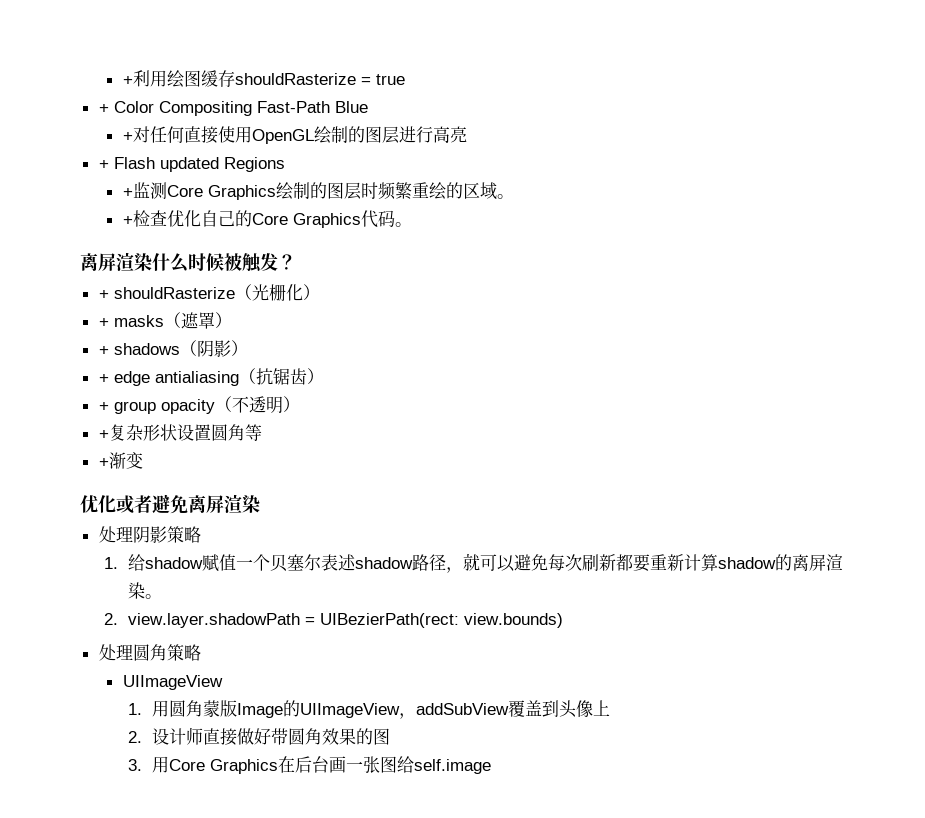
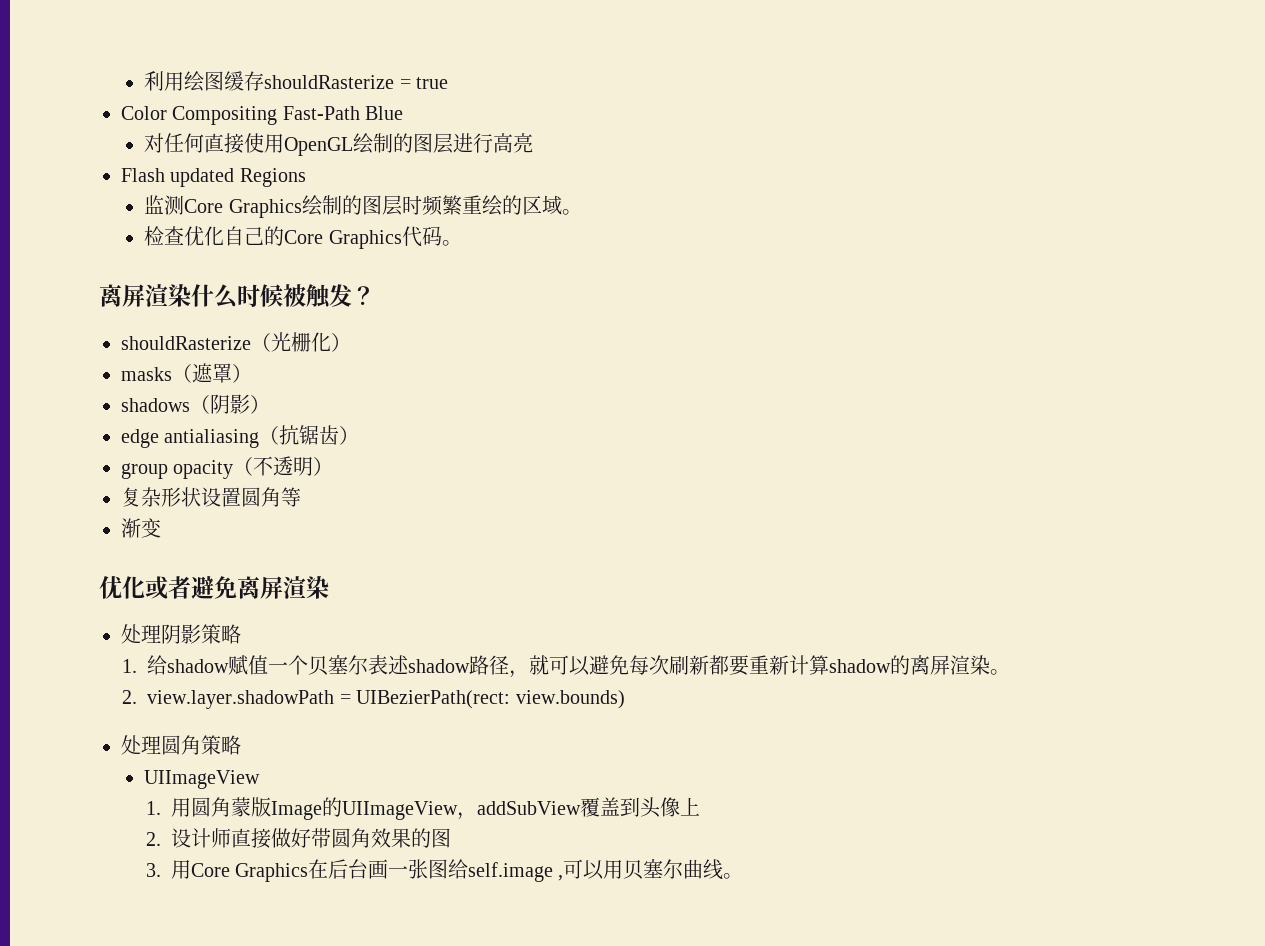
- +利用绘图缓存shouldRasterize = true
+ 利用绘图缓存shouldRasterize = true
- + Color Compositing Fast-Path Blue
+ Color Compositing Fast-Path Blue
- +对任何直接使用OpenGL绘制的图层进行高亮
+ 对任何直接使用OpenGL绘制的图层进行高亮
- + Flash updated Regions
+ Flash updated Regions
- +监测Core Graphics绘制的图层时频繁重绘的区域。
+ 监测Core Graphics绘制的图层时频繁重绘的区域。
- +检查优化自己的Core Graphics代码。
+ 检查优化自己的Core Graphics代码。
- + shouldRasterize（光栅化）
+ shouldRasterize（光栅化）
- + masks（遮罩）
+ masks（遮罩）
- + shadows（阴影）
+ shadows（阴影）
- + edge antialiasing（抗锯齿）
+ edge antialiasing（抗锯齿）
- + group opacity（不透明）
+ group opacity（不透明）
- +复杂形状设置圆角等
+ 复杂形状设置圆角等
- +渐变
+ 渐变
- 3.用Core Graphics在后台画一张图给self.image
+ 3.用Core Graphics在后台画一张图给self.image ,可以用贝塞尔曲线。

